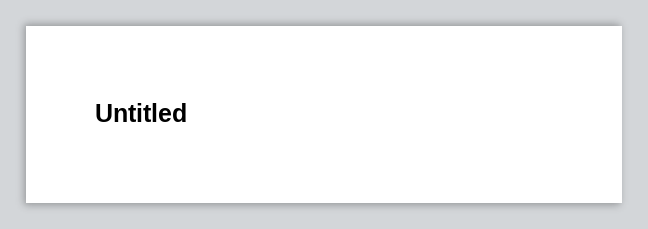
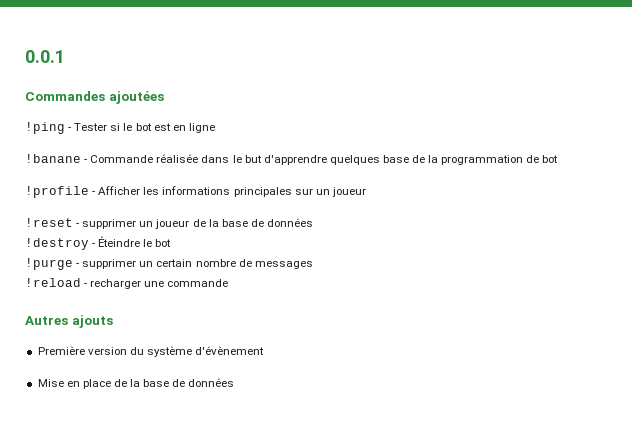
- Untitled
+ 0.0.1
+ Commandes ajoutées
+ !ping - Tester si le bot est en ligne
+ !banane - Commande réalisée dans le but d'apprendre quelques base de la programmation de bot
+ !profile - Afficher les informations principales sur un joueur
+ !reset - supprimer un joueur de la base de données
+ !destroy - Éteindre le bot
+ !purge - supprimer un certain nombre de messages
+ !reload - recharger une commande
+ Autres ajouts
+ Première version du système d'évènement
+ Mise en place de la base de données

